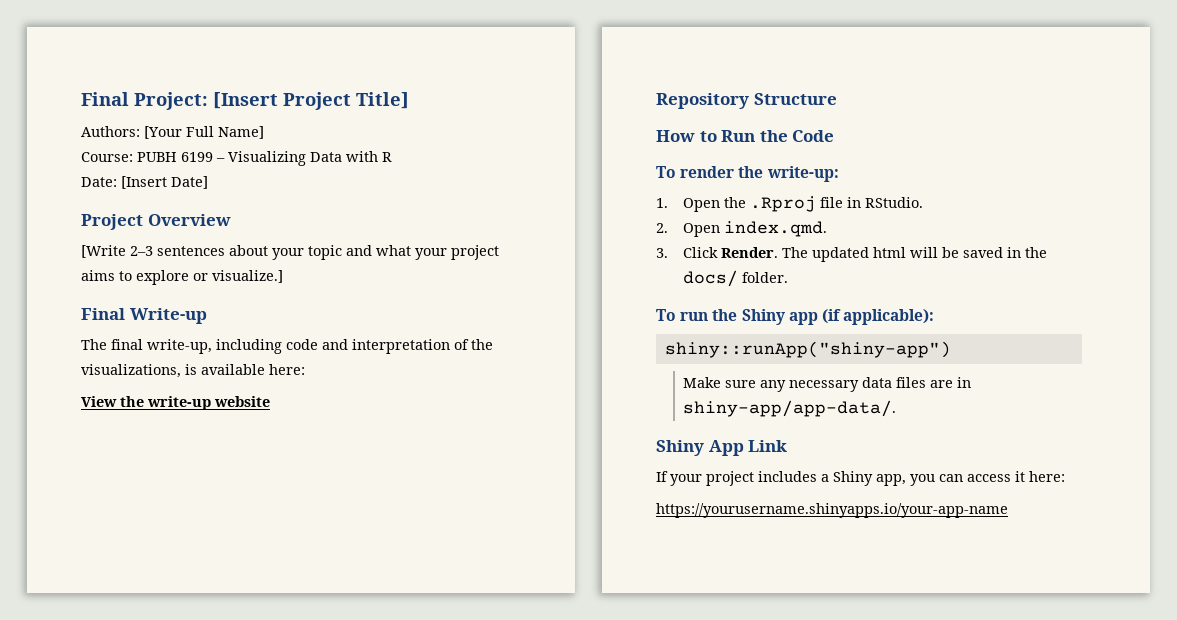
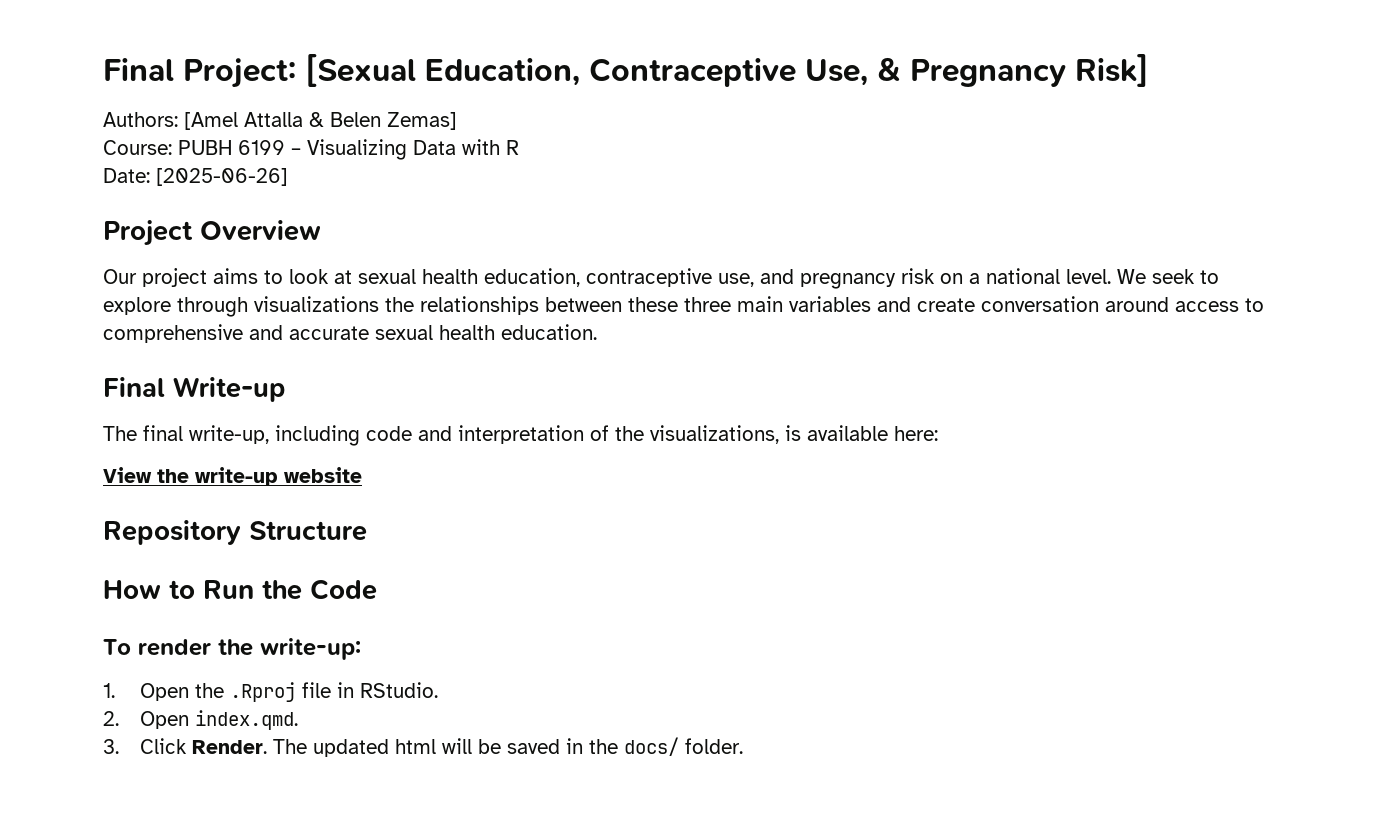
- Final Project: [Insert Project Title]
- Authors: [Your Full Name]
+ Final Project: [Sexual Education, Contraceptive Use, & Pregnancy Risk]
+ Authors: [Amel Attalla & Belen Zemas]
- Date: [Insert Date]
+ Date: [2025-06-26]
- [Write 2–3 sentences about your topic and what your project aims to explore or visualize.]
+ Our project aims to look at sexual health education, contraceptive use, and pregnancy risk on a national level. We seek to explore through visualizations the relationships between these three main variables and create conversation around access to comprehensive and accurate sexual health education.
- To run the Shiny app (if applicable):
- shiny::runApp("shiny-app")
- Make sure any necessary data files are in shiny-app/app-data/.
- Shiny App Link
- If your project includes a Shiny app, you can access it here:
- https://yourusername.shinyapps.io/your-app-name

